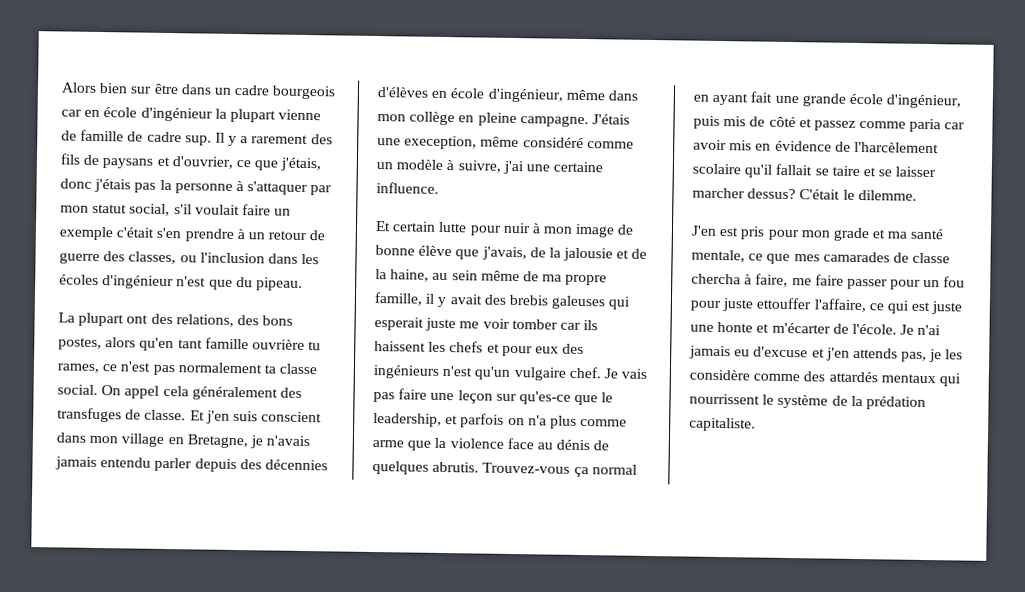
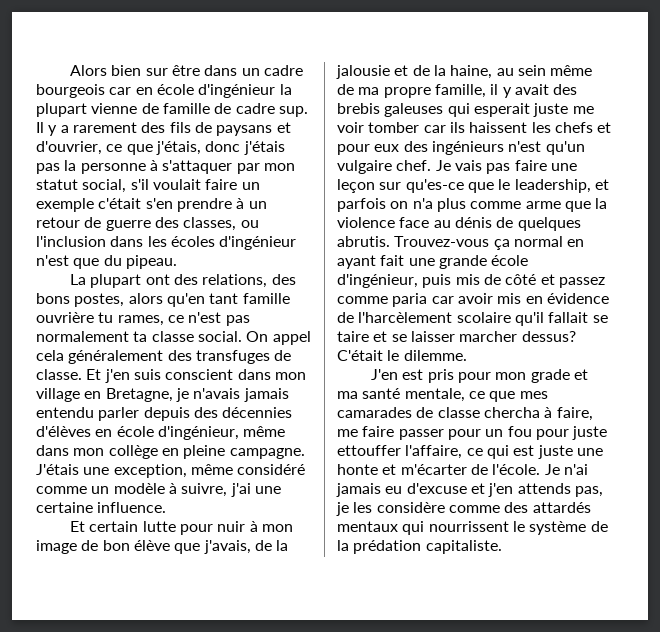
- J'étais une exeception, même considéré comme un modèle à suivre, j'ai une certaine influence.
+ J'étais une exception, même considéré comme un modèle à suivre, j'ai une certaine influence.
- Et certain lutte pour nuir à mon image de bonne élève que j'avais, de la jalousie et de la haine, au sein même de ma propre famille, il y avait des brebis galeuses qui esperait juste me voir tomber car ils haissent les chefs et pour eux des ingénieurs n'est qu'un vulgaire chef.
+ Et certain lutte pour nuir à mon image de bon élève que j'avais, de la jalousie et de la haine, au sein même de ma propre famille, il y avait des brebis galeuses qui esperait juste me voir tomber car ils haissent les chefs et pour eux des ingénieurs n'est qu'un vulgaire chef.

